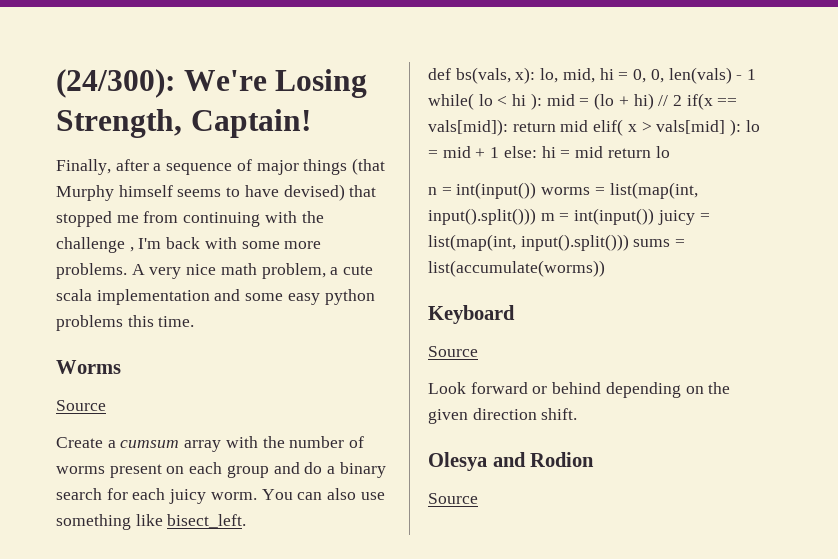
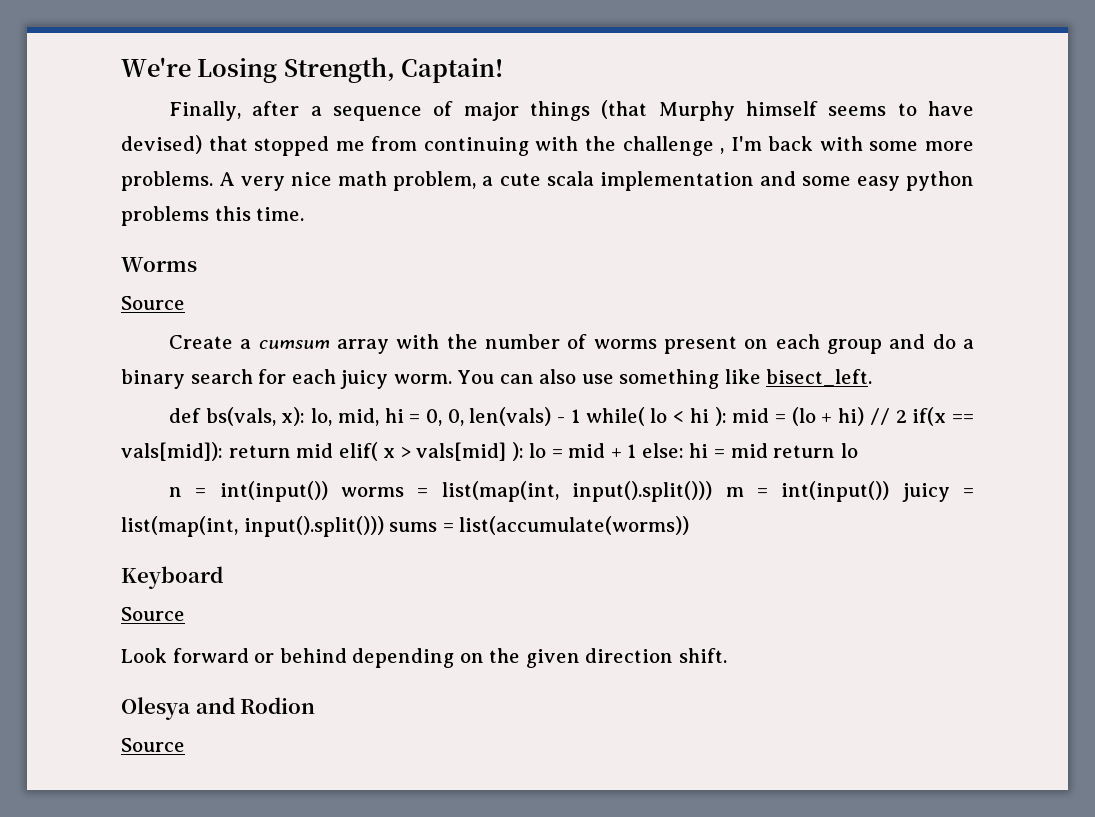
- (24/300): We're Losing Strength, Captain!
+ We're Losing Strength, Captain!

